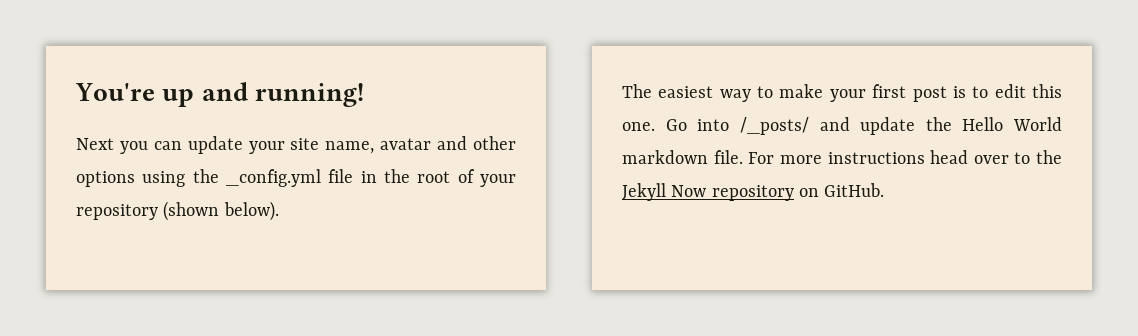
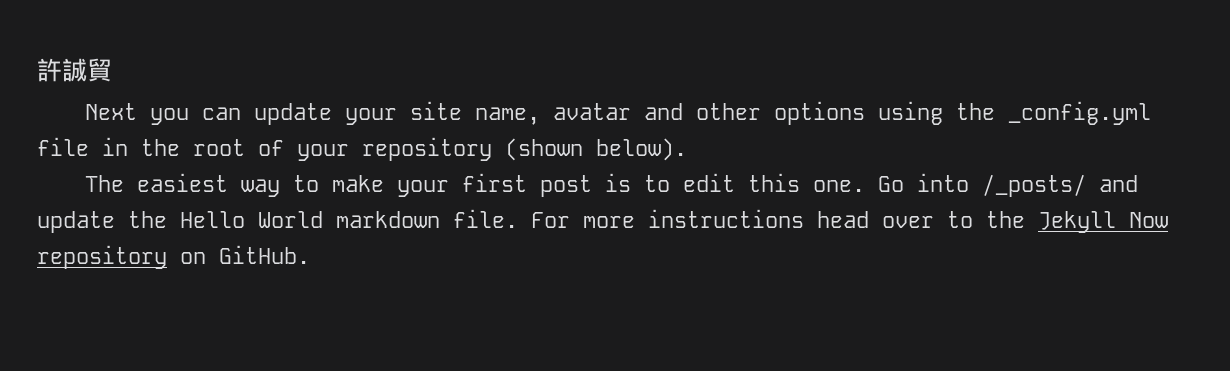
- You're up and running!
+ 許誠貿

